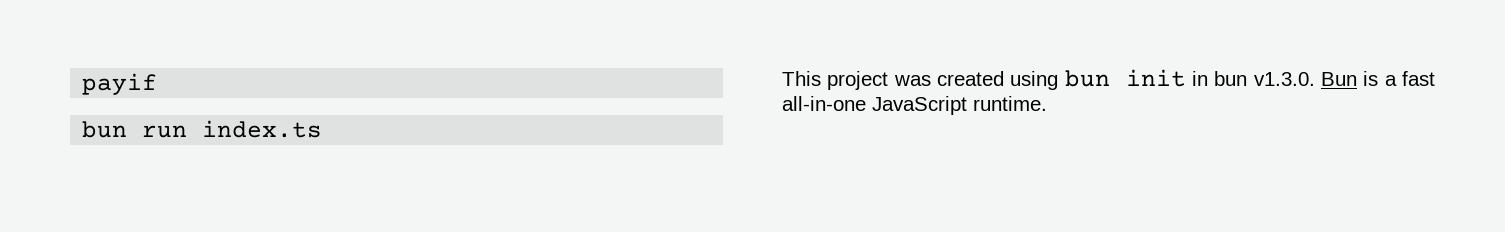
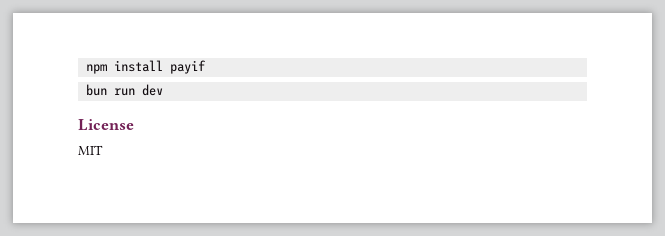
- payif
+ npm install payif
- bun run index.ts
- This project was created using bun init in bun v1.3.0. Bun is a fast all-in-one JavaScript runtime.
+ bun run dev
+ License
+ MIT

